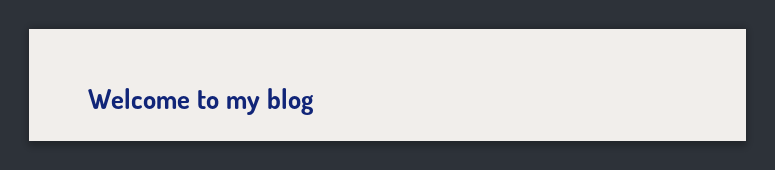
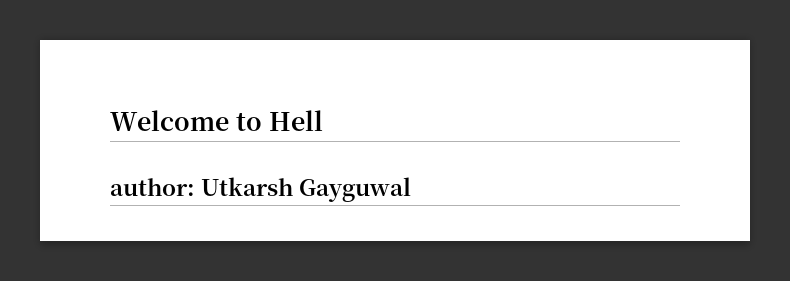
- Welcome to my blog
+ Welcome to Hell
+ author: Utkarsh Gayguwal

